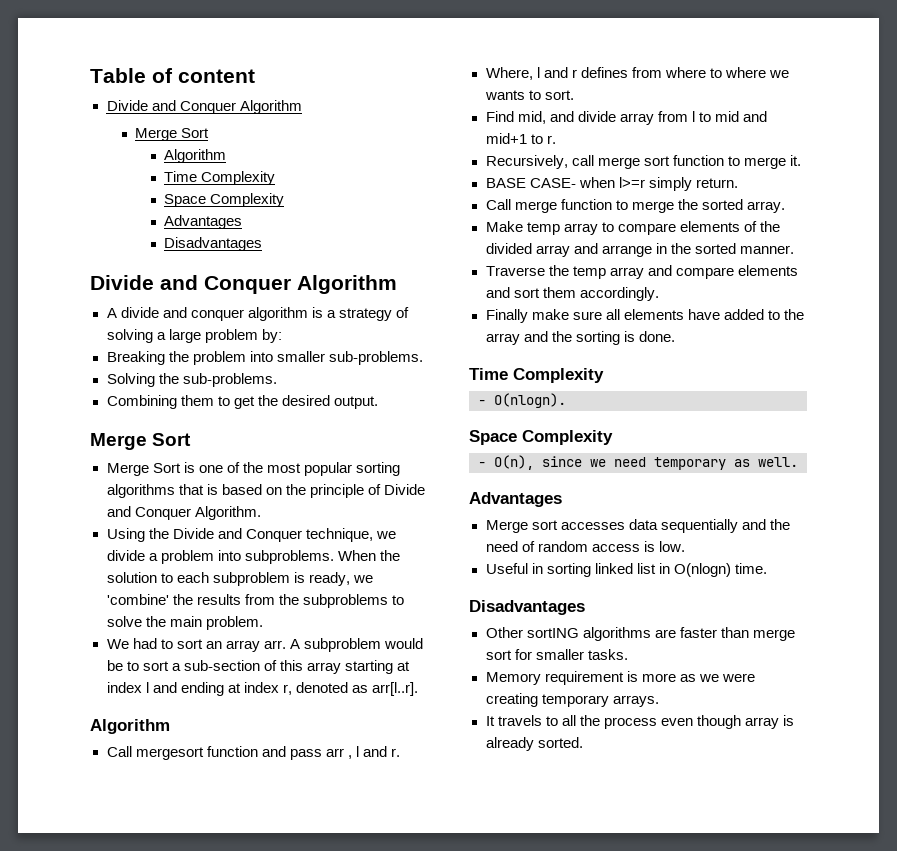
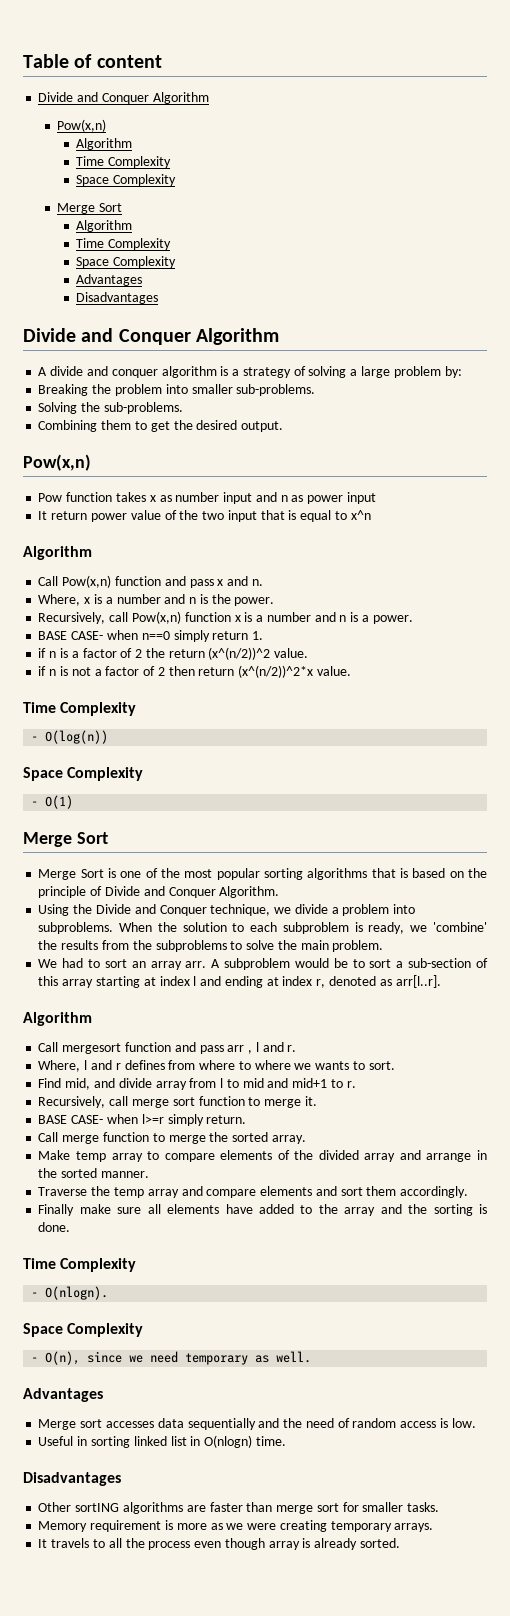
  Table of content
  Divide and Conquer Algorithm
+ Pow(x,n)
+ Algorithm
+ Time Complexity
+ Space Complexity
  Combining them to get the desired output.
+ Pow(x,n)
+ Pow function takes x as number input and n as power input
+ It return power value of the two input that is equal to x^n
+ Algorithm
+ Call Pow(x,n) function and pass x and n.
+ Where, x is a number and n is the power.
+ Recursively, call Pow(x,n) function x is a number and n is a power.
+ BASE CASE- when n==0 simply return 1.
+ if n is a factor of 2 the return (x^(n/2))^2 value.
+ if n is not a factor of 2 then return (x^(n/2))^2*x value.
+ Time Complexity
+ - O(log(n))
+ Space Complexity
+ - O(1)

